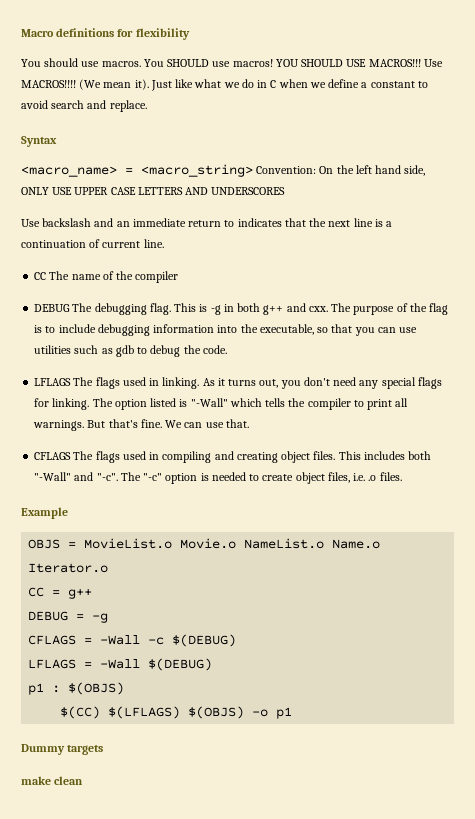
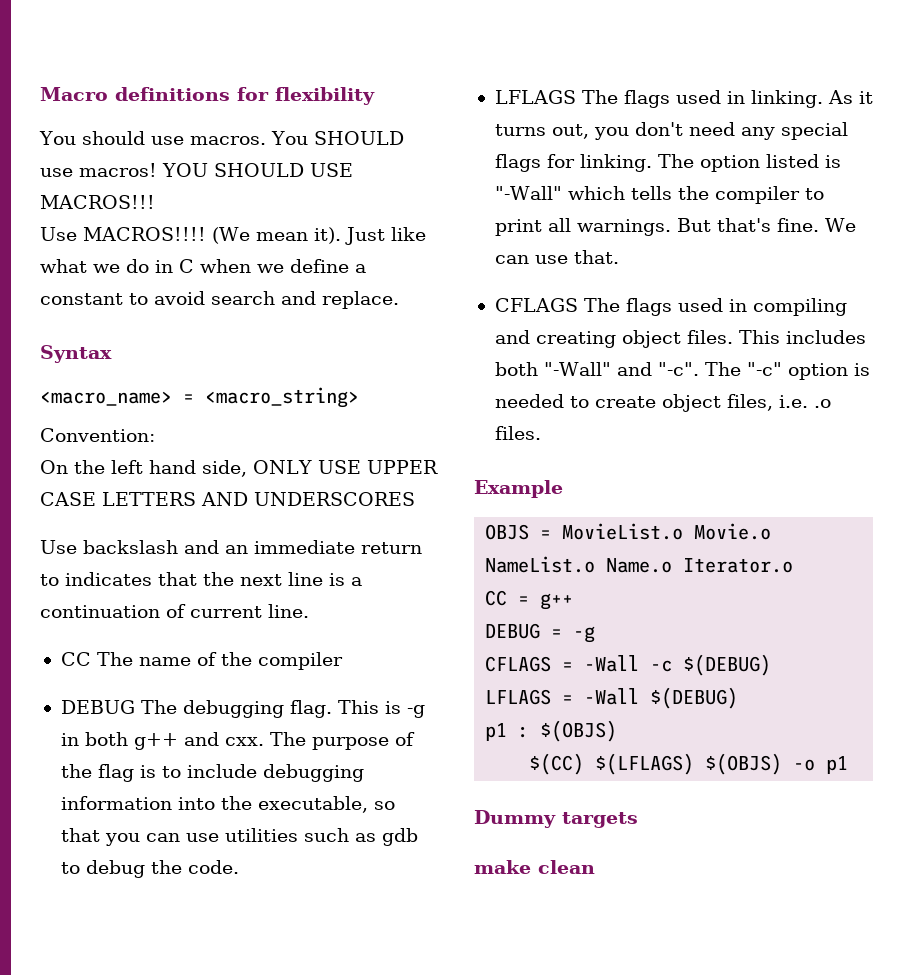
- YOU SHOULD USE MACROS!!! Use MACROS!!!!
+ YOU SHOULD USE MACROS!!!
+ Use MACROS!!!!
- <macro_name> = <macro_string> Convention: On the left hand side, ONLY USE UPPER CASE LETTERS AND UNDERSCORES
+ <macro_name> = <macro_string>
+ Convention:
+ On the left hand side, ONLY USE UPPER CASE LETTERS AND UNDERSCORES

